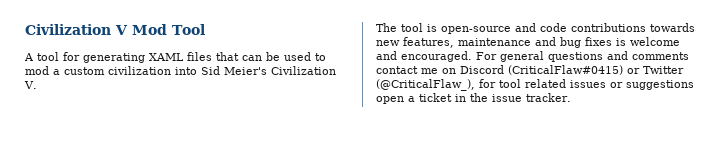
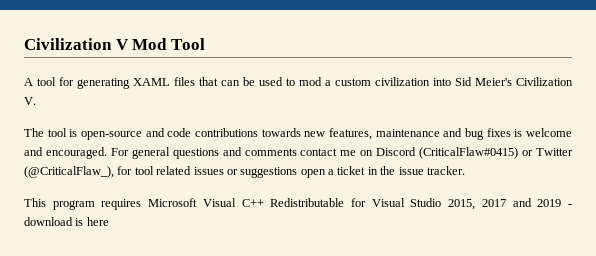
+ This program requires Microsoft Visual C++ Redistributable for Visual Studio 2015, 2017 and 2019 - download is here

